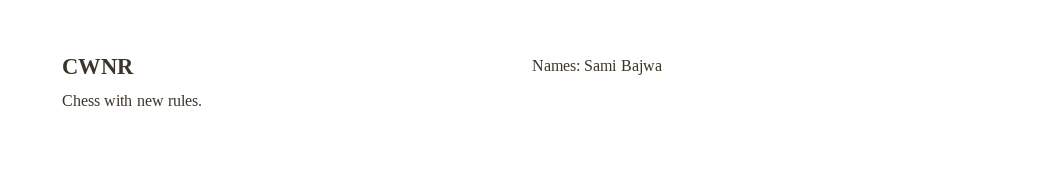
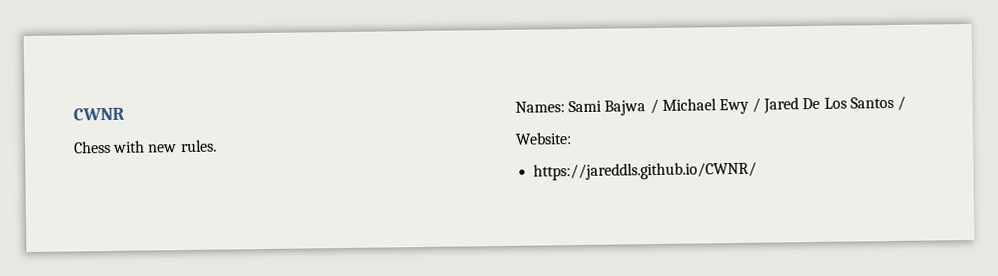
- Names: Sami Bajwa
+ Names: Sami Bajwa / Michael Ewy / Jared De Los Santos /
+ Website:
+ https://jareddls.github.io/CWNR/

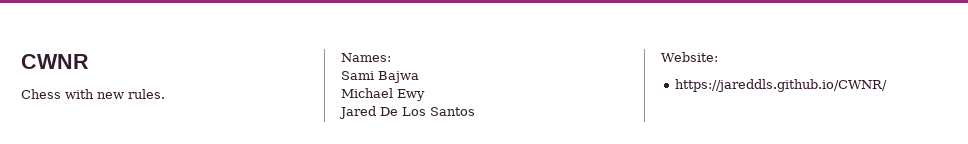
- Names: Sami Bajwa / Michael Ewy / Jared De Los Santos /
+ Names:
+ Sami Bajwa
+ Michael Ewy
+ Jared De Los Santos

